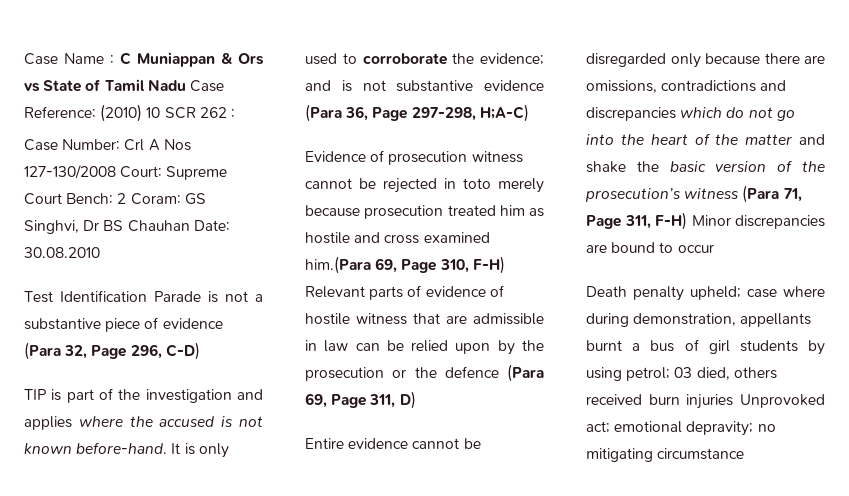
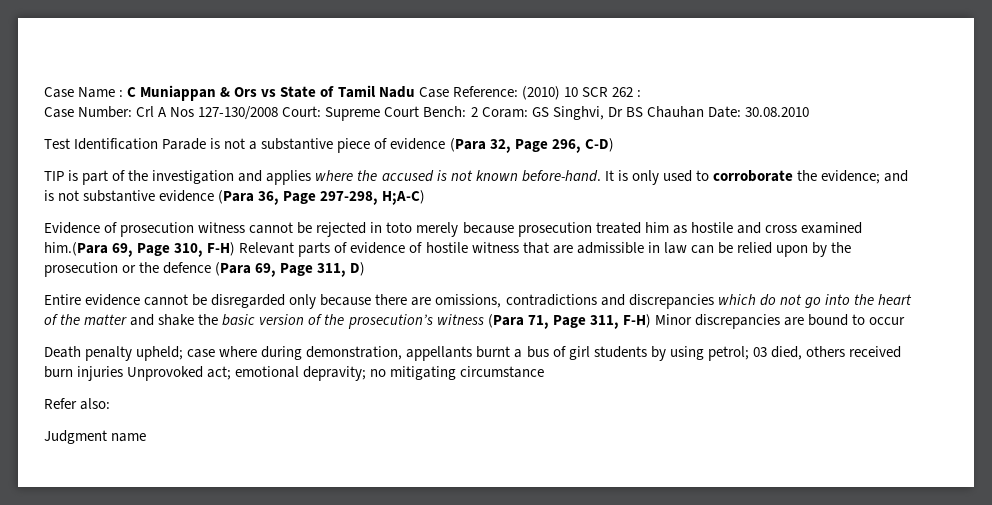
+ Refer also:
+ Judgment name

